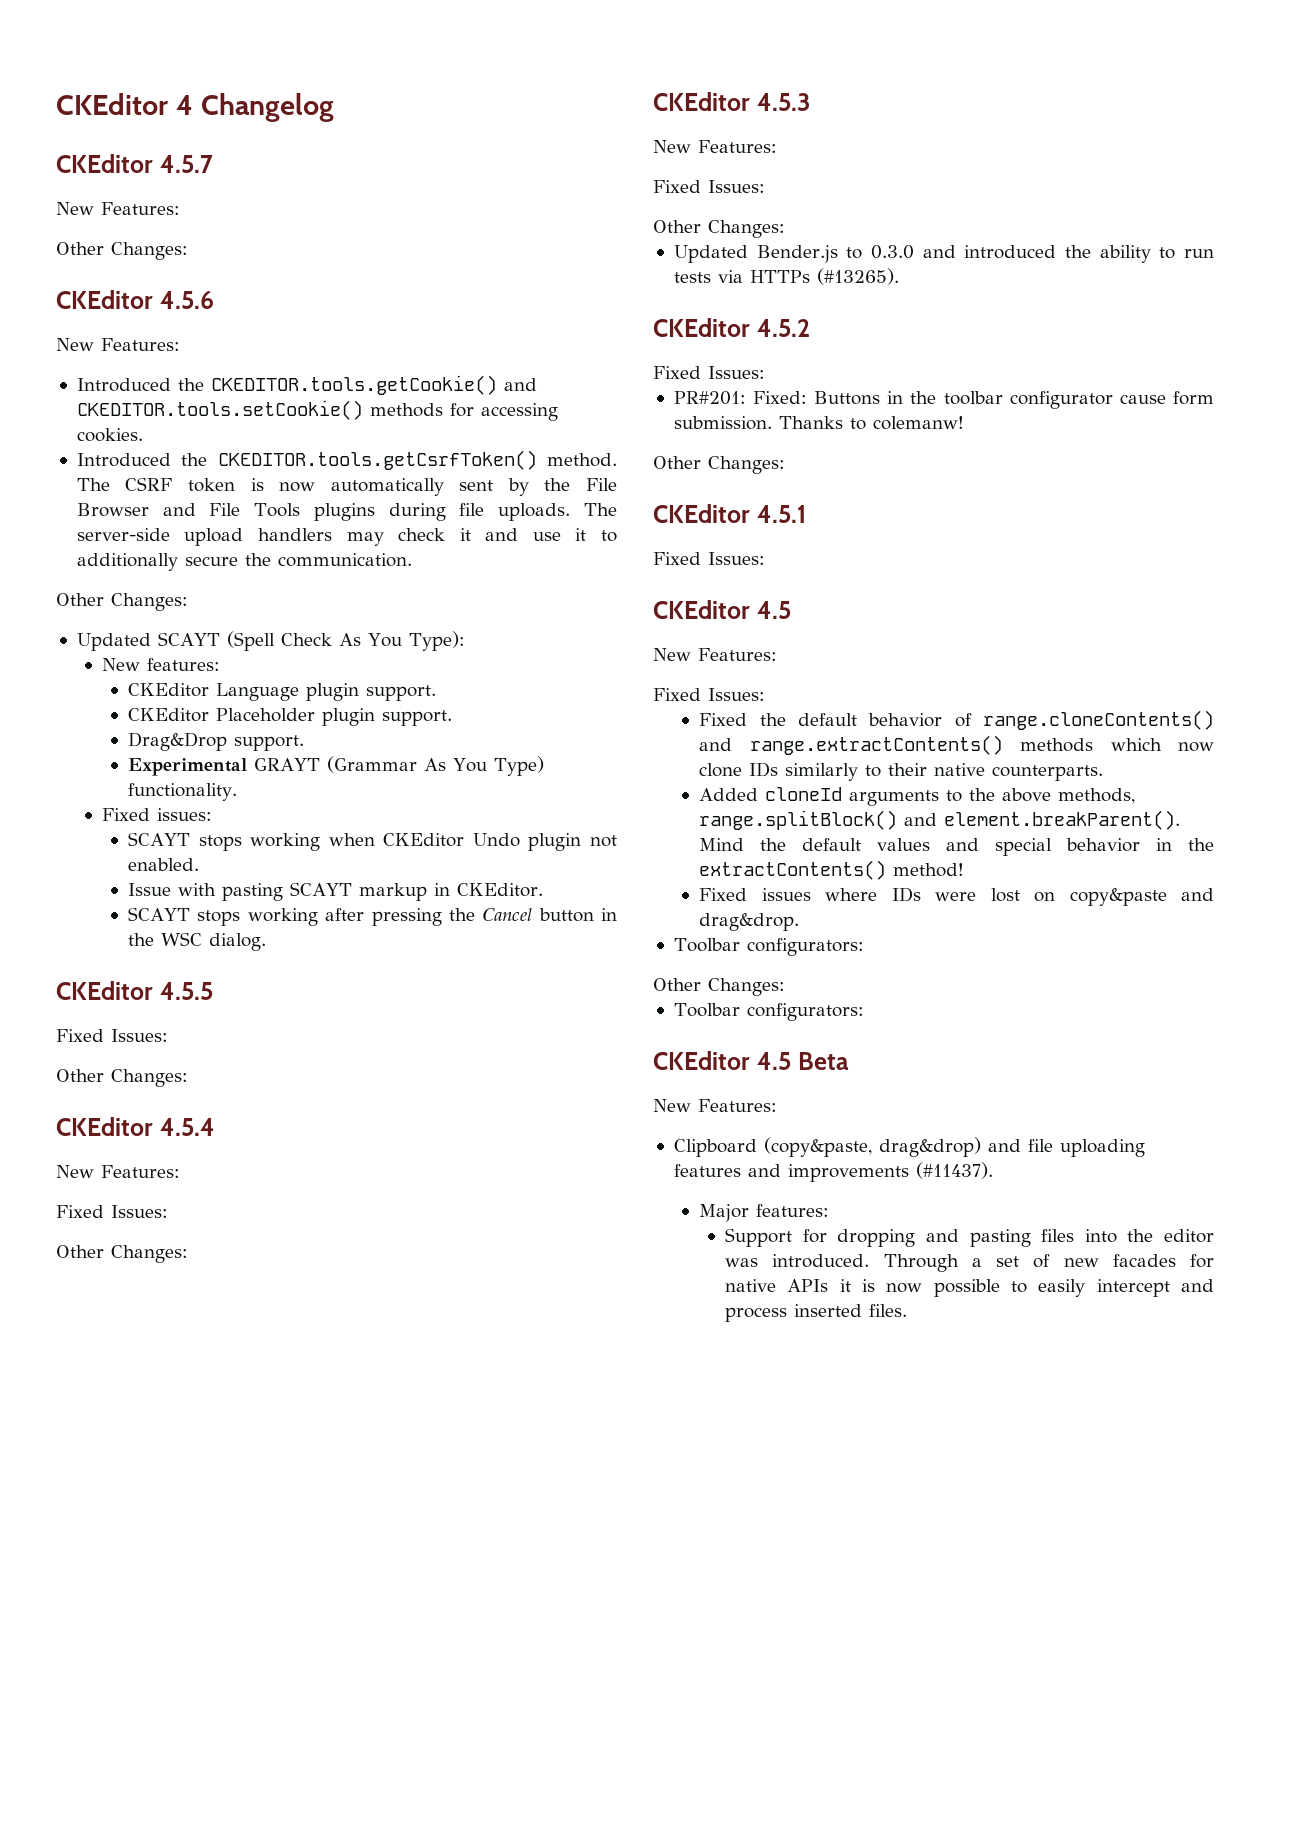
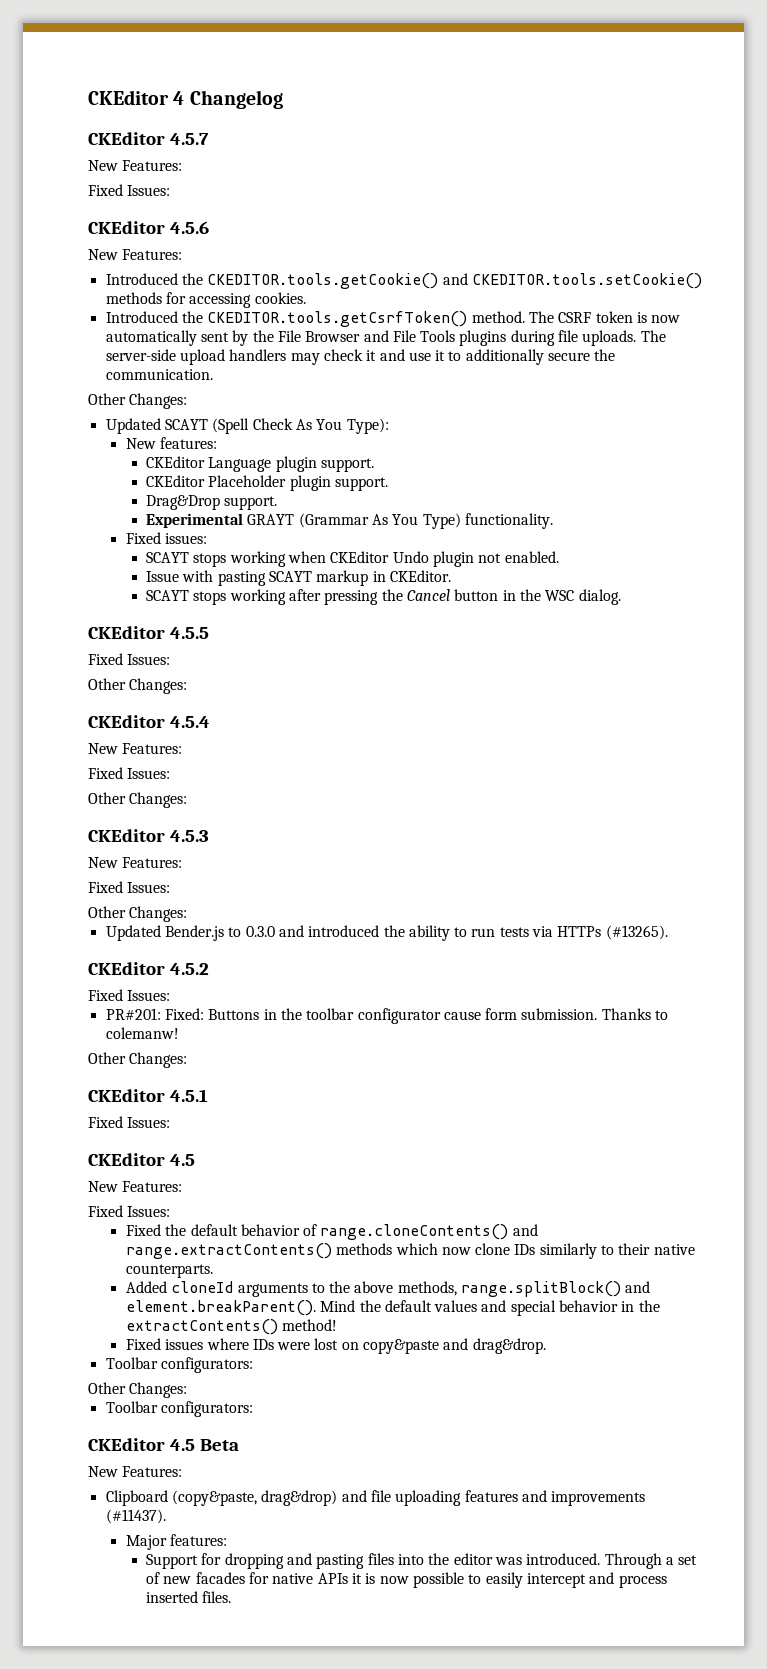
  CKEditor 4.5.7
  New Features:
- Other Changes:
+ Fixed Issues:

